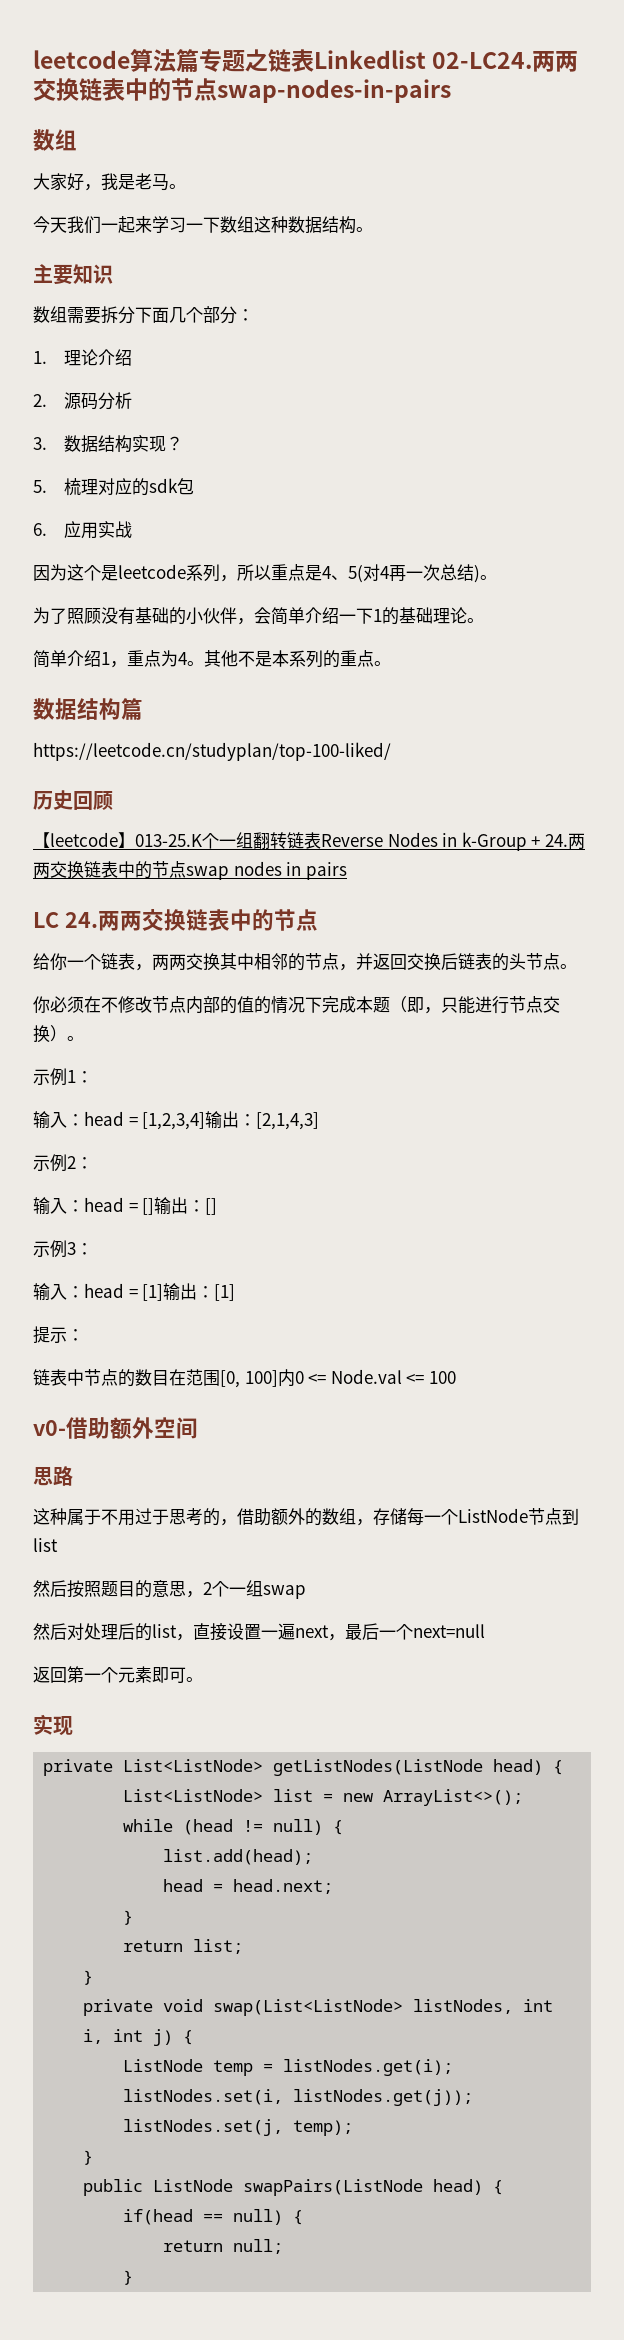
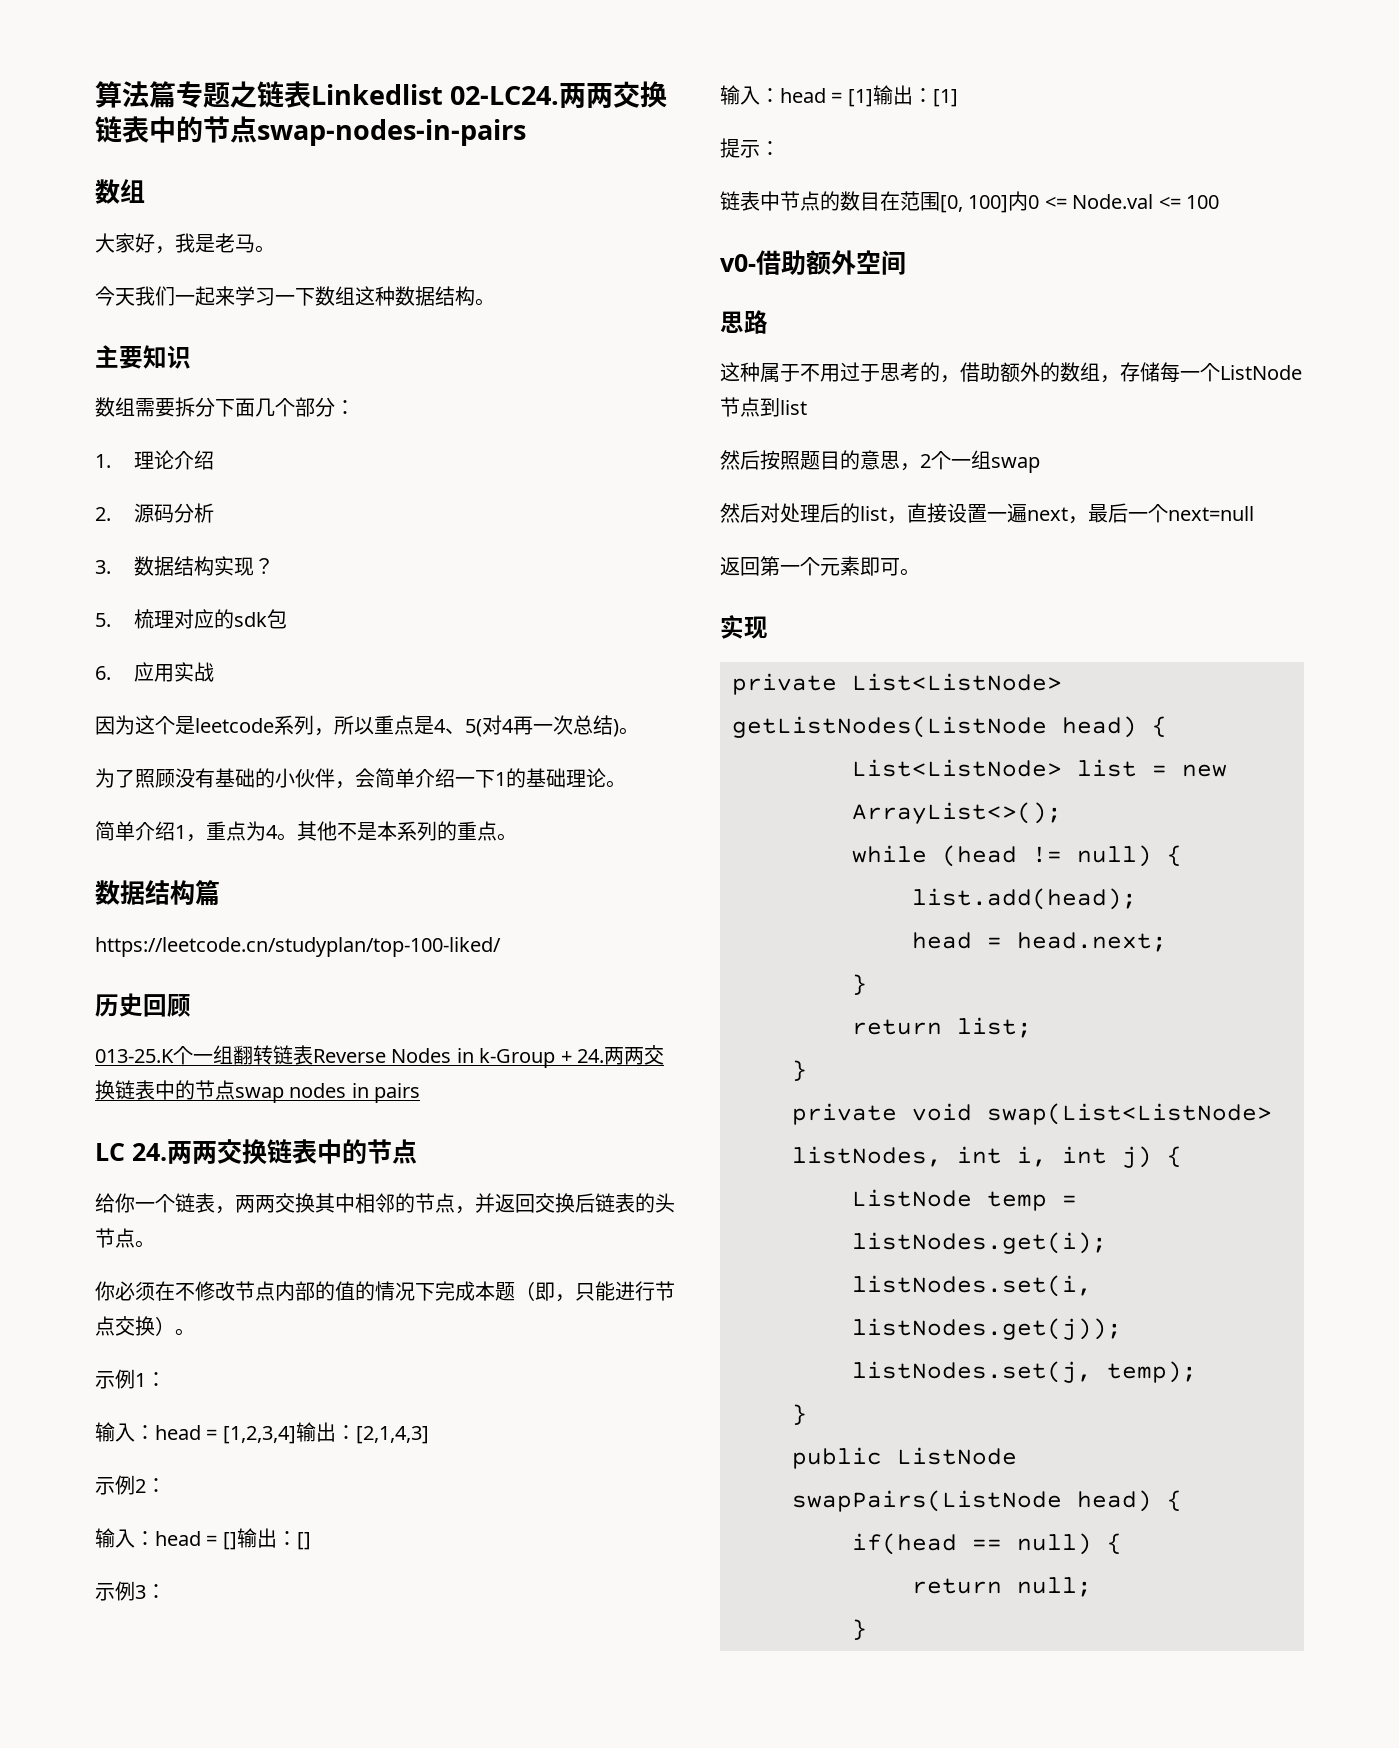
- leetcode算法篇专题之链表Linkedlist 02-LC24.
+ 算法篇专题之链表Linkedlist 02-LC24.
- 【leetcode】013-25.K个一组翻转链表Reverse Nodes in k-Group + 24.两两交换链表中的节点swap nodes in pairs
+ 013-25.K个一组翻转链表Reverse Nodes in k-Group + 24.两两交换链表中的节点swap nodes in pairs

